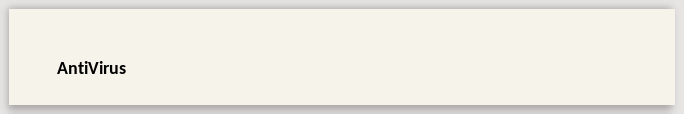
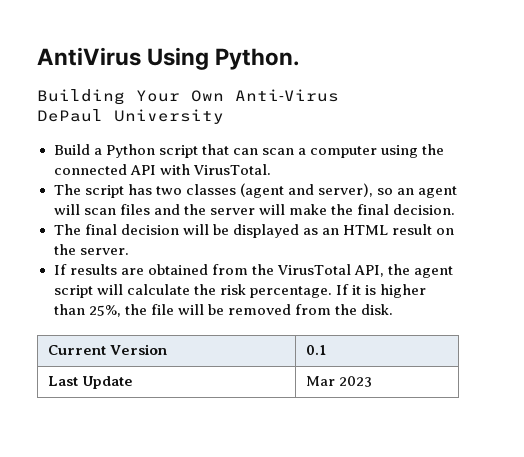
- AntiVirus
+ AntiVirus Using Python.
+ Building Your Own Anti‑Virus
+ DePaul University
+ Build a Python script that can scan a computer using the connected API with VirusTotal.
+ The script has two classes (agent and server), so an agent will scan files and the server will make the final decision.
+ The final decision will be displayed as an HTML result on the server.
+ If results are obtained from the VirusTotal API, the agent script will calculate the risk percentage. If it is higher than 25%, the file will be removed from the disk.
+ Current Version | 0.1
+ Last Update | Mar 2023

